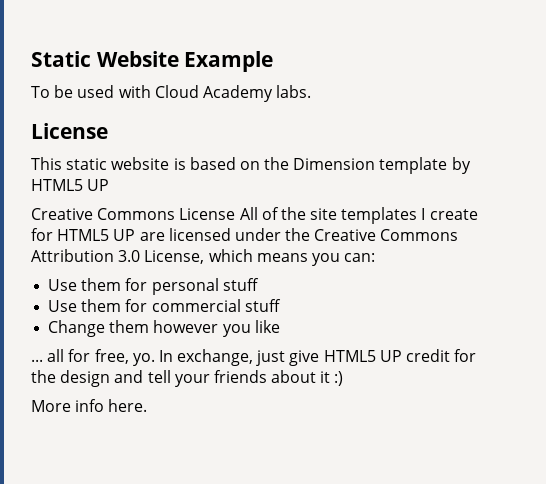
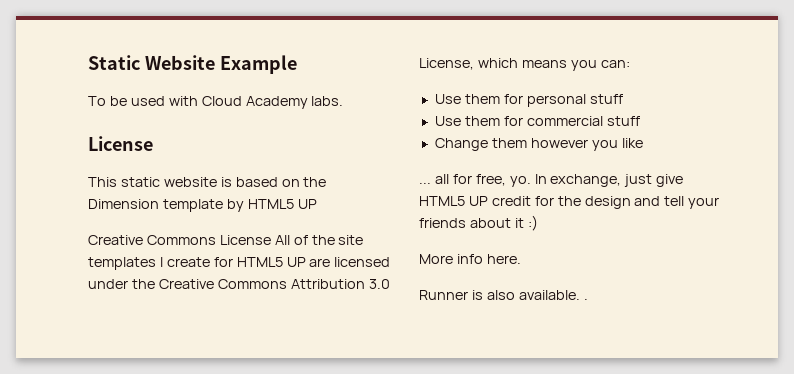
+ Runner is also available. .

